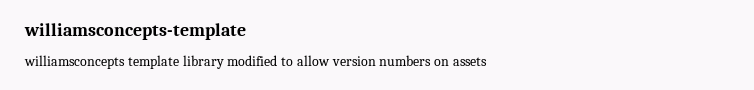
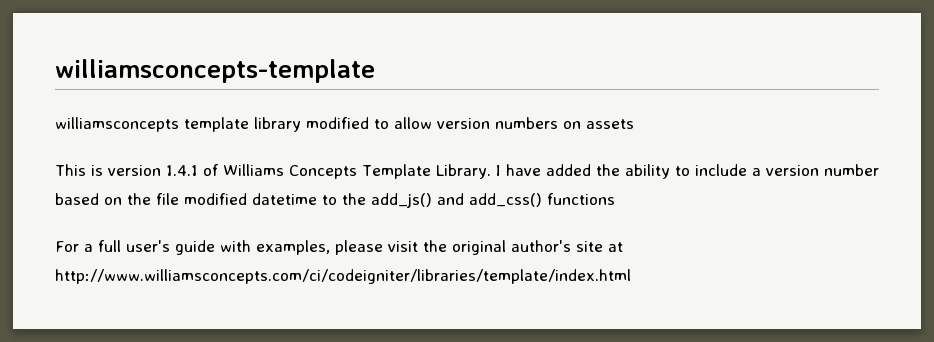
+ This is version 1.4.1 of Williams Concepts Template Library. I have added the ability to include a version number based on the file modified datetime to the add_js() and add_css() functions
+ For a full user's guide with examples, please visit the original author's site at http://www.williamsconcepts.com/ci/codeigniter/libraries/template/index.html

